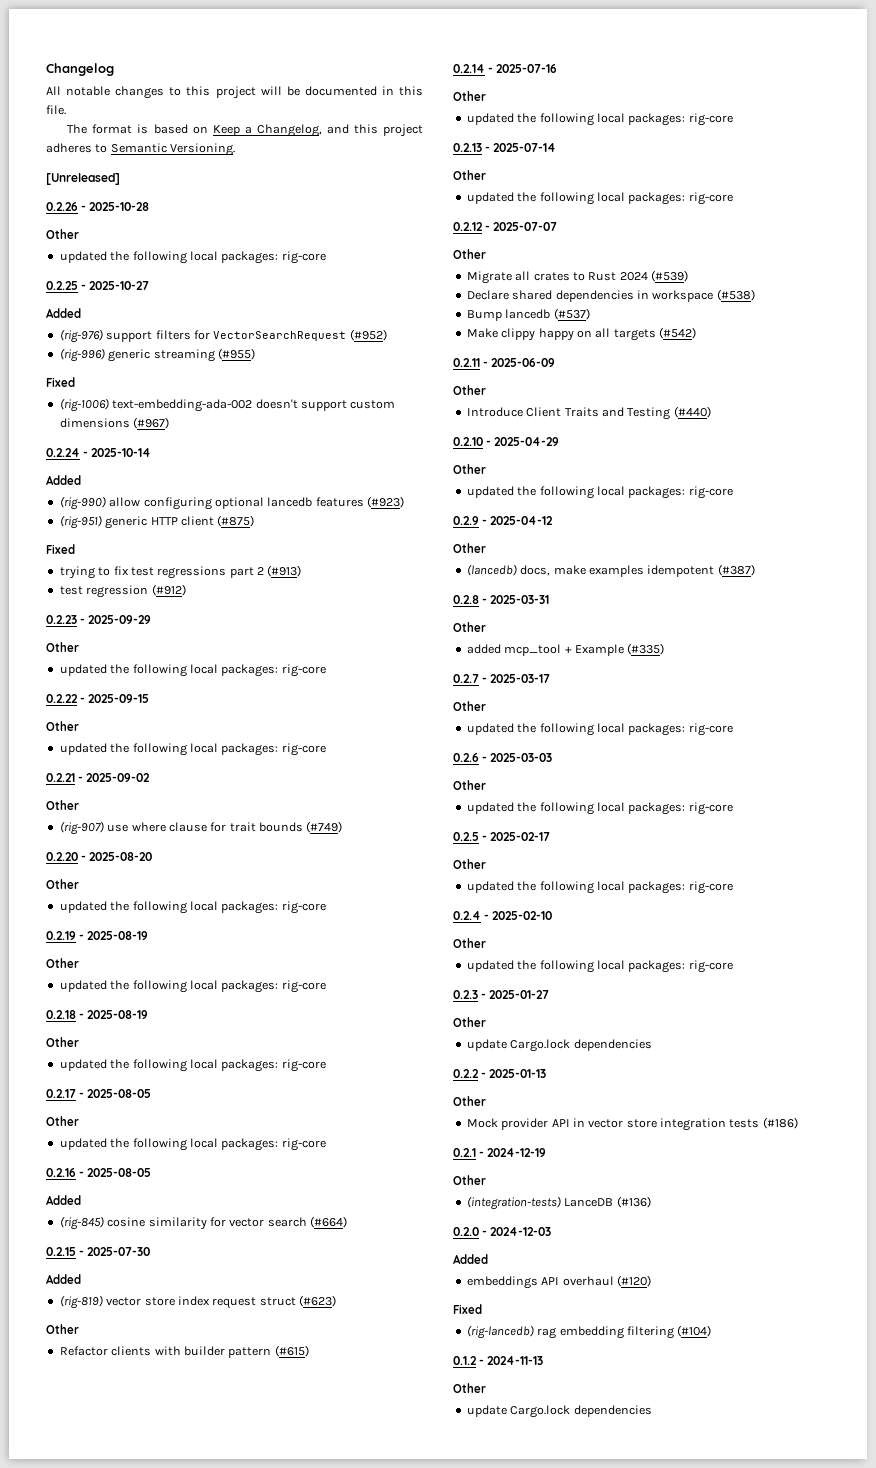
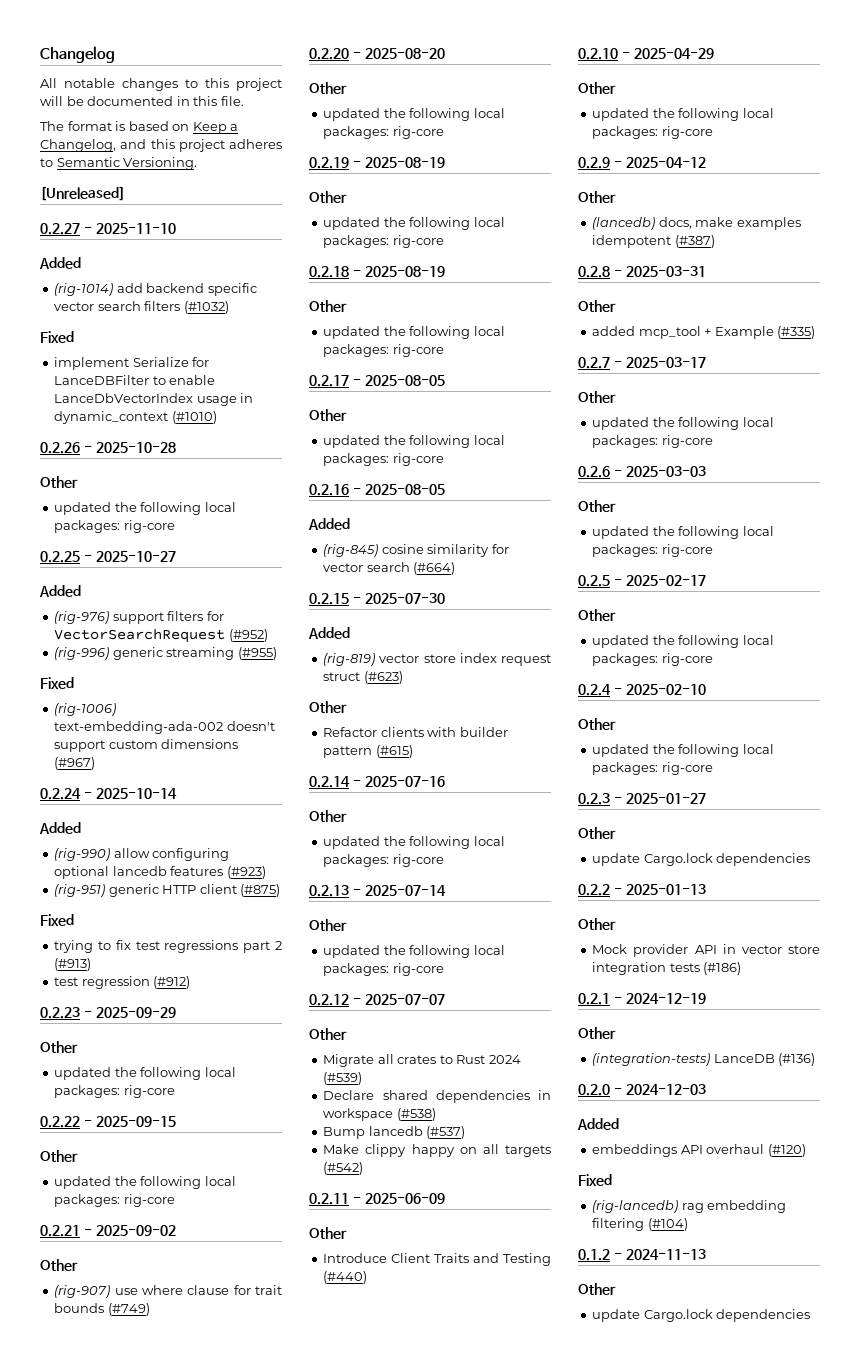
+ 0.2.27 - 2025-11-10
+ Added
+ (rig-1014) add backend specific vector search filters (#1032)
+ Fixed
+ implement Serialize for LanceDBFilter to enable LanceDbVectorIndex usage in dynamic_context (#1010)

